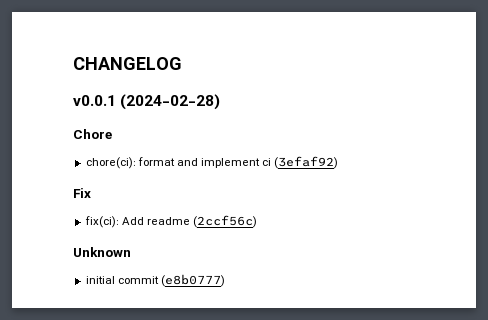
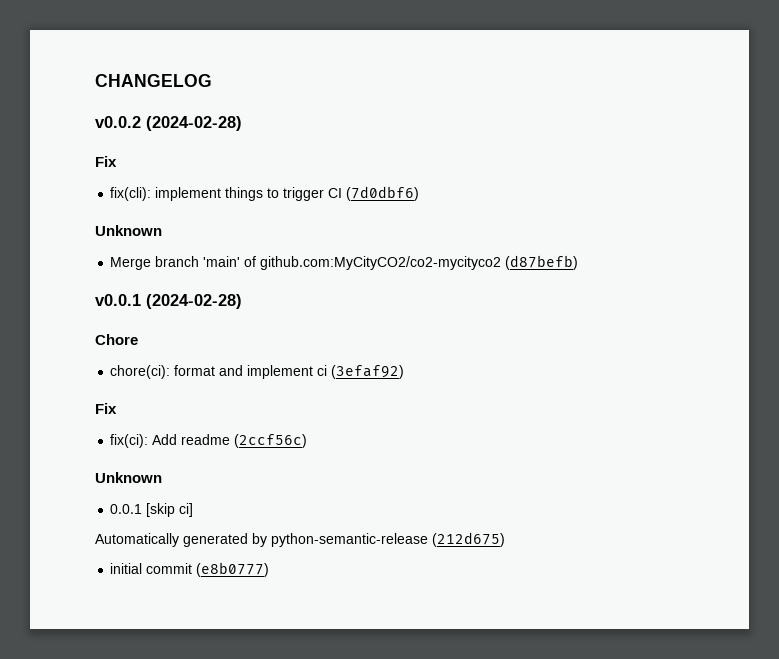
+ v0.0.2 (2024-02-28)
+ Fix
+ fix(cli): implement things to trigger CI (7d0dbf6)
+ Unknown
+ Merge branch 'main' of github.com:MyCityCO2/co2-mycityco2 (d87befb)
+ 0.0.1 [skip ci]
+ Automatically generated by python-semantic-release (212d675)

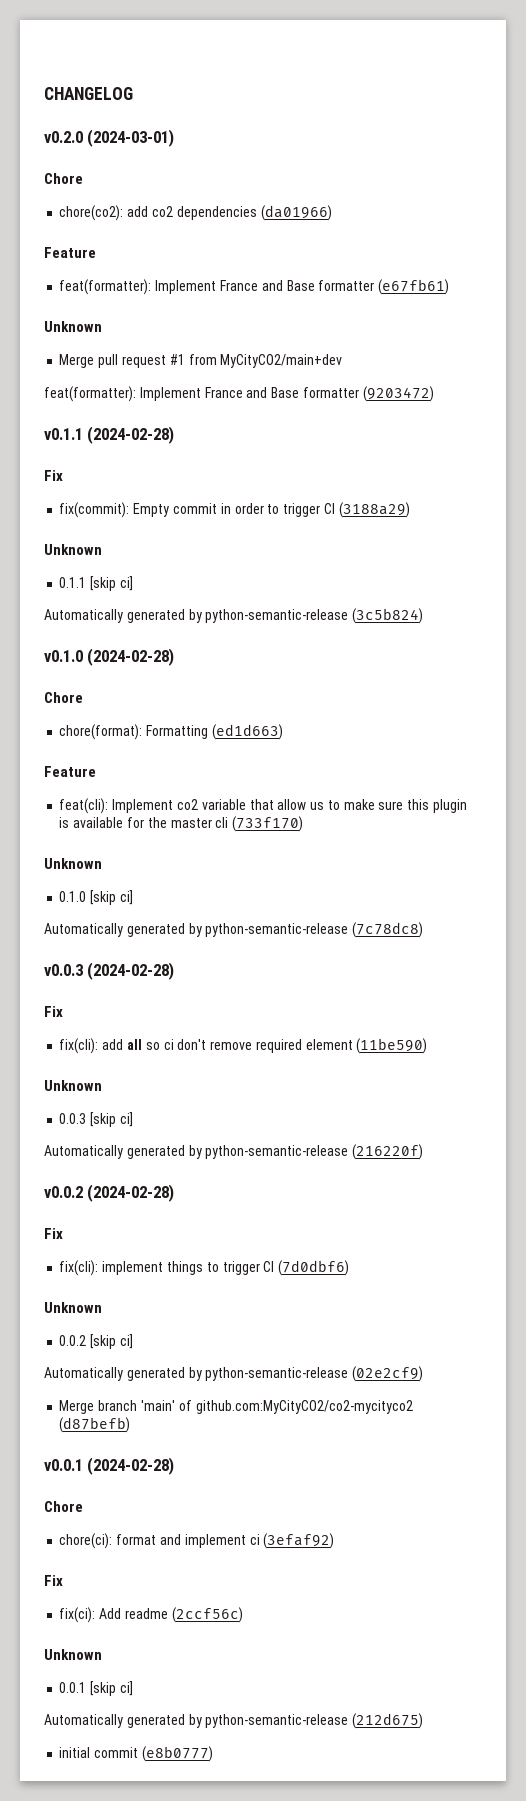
+ v0.2.0 (2024-03-01)
+ Chore
+ chore(co2): add co2 dependencies (da01966)
+ Feature
+ feat(formatter): Implement France and Base formatter (e67fb61)
+ Unknown
+ Merge pull request #1 from MyCityCO2/main+dev
+ feat(formatter): Implement France and Base formatter (9203472)
+ v0.1.1 (2024-02-28)
+ Fix
+ fix(commit): Empty commit in order to trigger CI (3188a29)
+ Unknown
+ 0.1.1 [skip ci]
+ Automatically generated by python-semantic-release (3c5b824)
+ v0.1.0 (2024-02-28)
+ Chore
+ chore(format): Formatting (ed1d663)
+ Feature
+ feat(cli): Implement co2 variable that allow us to make sure this plugin is available for the master cli (733f170)
+ Unknown
+ 0.1.0 [skip ci]
+ Automatically generated by python-semantic-release (7c78dc8)
+ v0.0.3 (2024-02-28)
+ Fix
+ fix(cli): add all so ci don't remove required element (11be590)
+ Unknown
+ 0.0.3 [skip ci]
+ Automatically generated by python-semantic-release (216220f)
+ 0.0.2 [skip ci]
+ Automatically generated by python-semantic-release (02e2cf9)

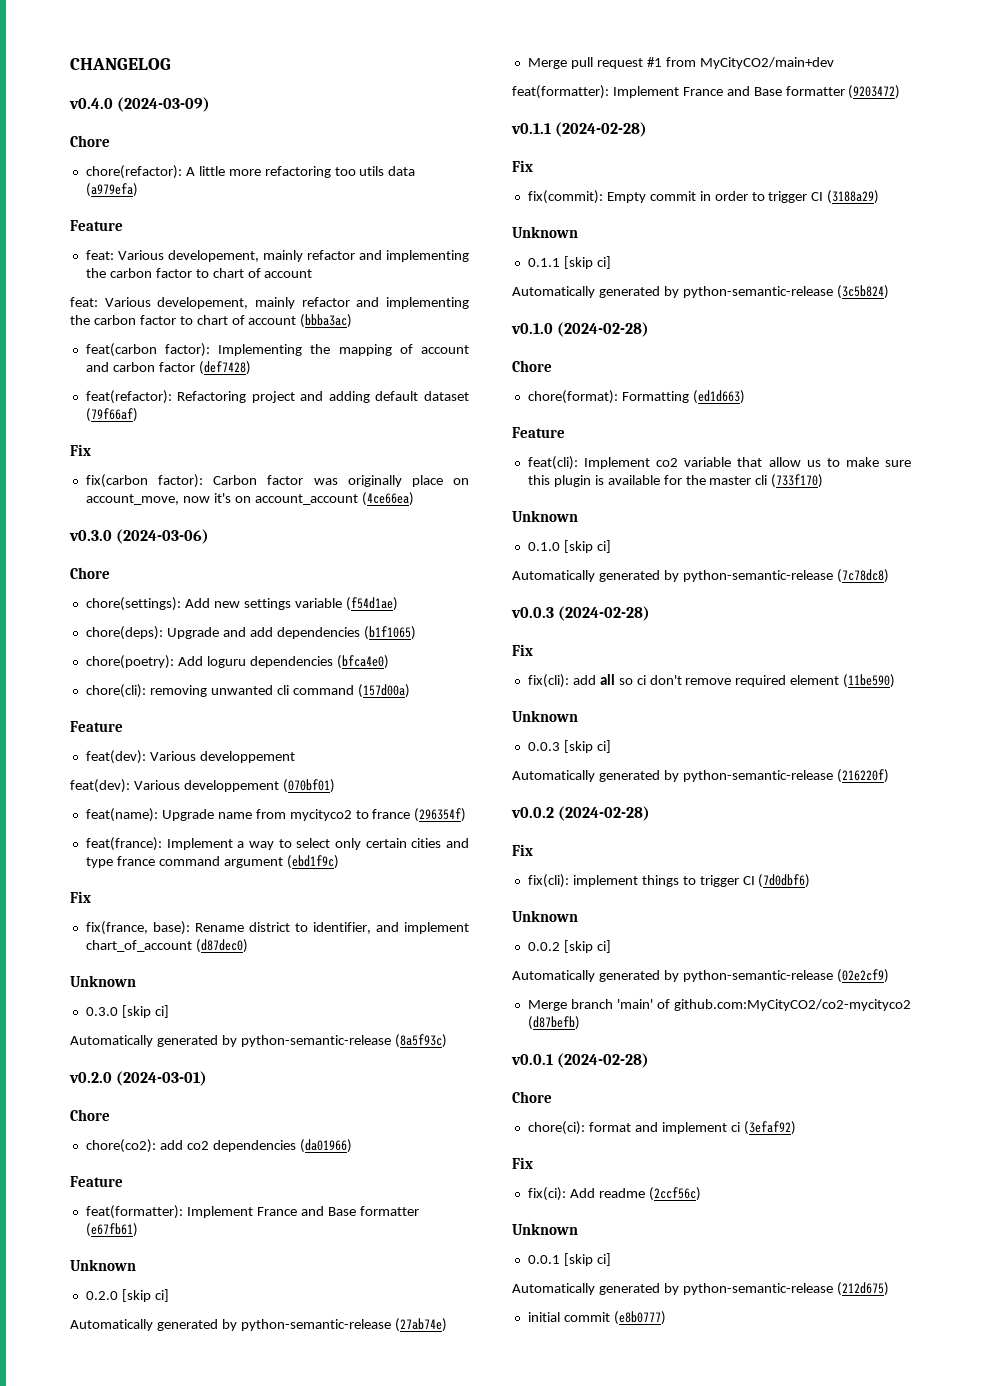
+ v0.4.0 (2024-03-09)
+ Chore
+ chore(refactor): A little more refactoring too utils data (a979efa)
+ Feature
+ feat: Various developement, mainly refactor and implementing the carbon factor to chart of account
+ feat: Various developement, mainly refactor and implementing the carbon factor to chart of account (bbba3ac)
+ feat(carbon factor): Implementing the mapping of account and carbon factor (def7428)
+ feat(refactor): Refactoring project and adding default dataset (79f66af)
+ Fix
+ fix(carbon factor): Carbon factor was originally place on account_move, now it's on account_account (4ce66ea)
+ v0.3.0 (2024-03-06)
+ Chore
+ chore(settings): Add new settings variable (f54d1ae)
+ chore(deps): Upgrade and add dependencies (b1f1065)
+ chore(poetry): Add loguru dependencies (bfca4e0)
+ chore(cli): removing unwanted cli command (157d00a)
+ Feature
+ feat(dev): Various developpement
+ feat(dev): Various developpement (070bf01)
+ feat(name): Upgrade name from mycityco2 to france (296354f)
+ feat(france): Implement a way to select only certain cities and type france command argument (ebd1f9c)
+ Fix
+ fix(france, base): Rename district to identifier, and implement chart_of_account (d87dec0)
+ Unknown
+ 0.3.0 [skip ci]
+ Automatically generated by python-semantic-release (8a5f93c)
+ 0.2.0 [skip ci]
+ Automatically generated by python-semantic-release (27ab74e)

